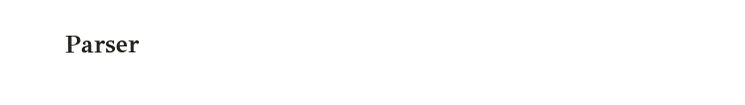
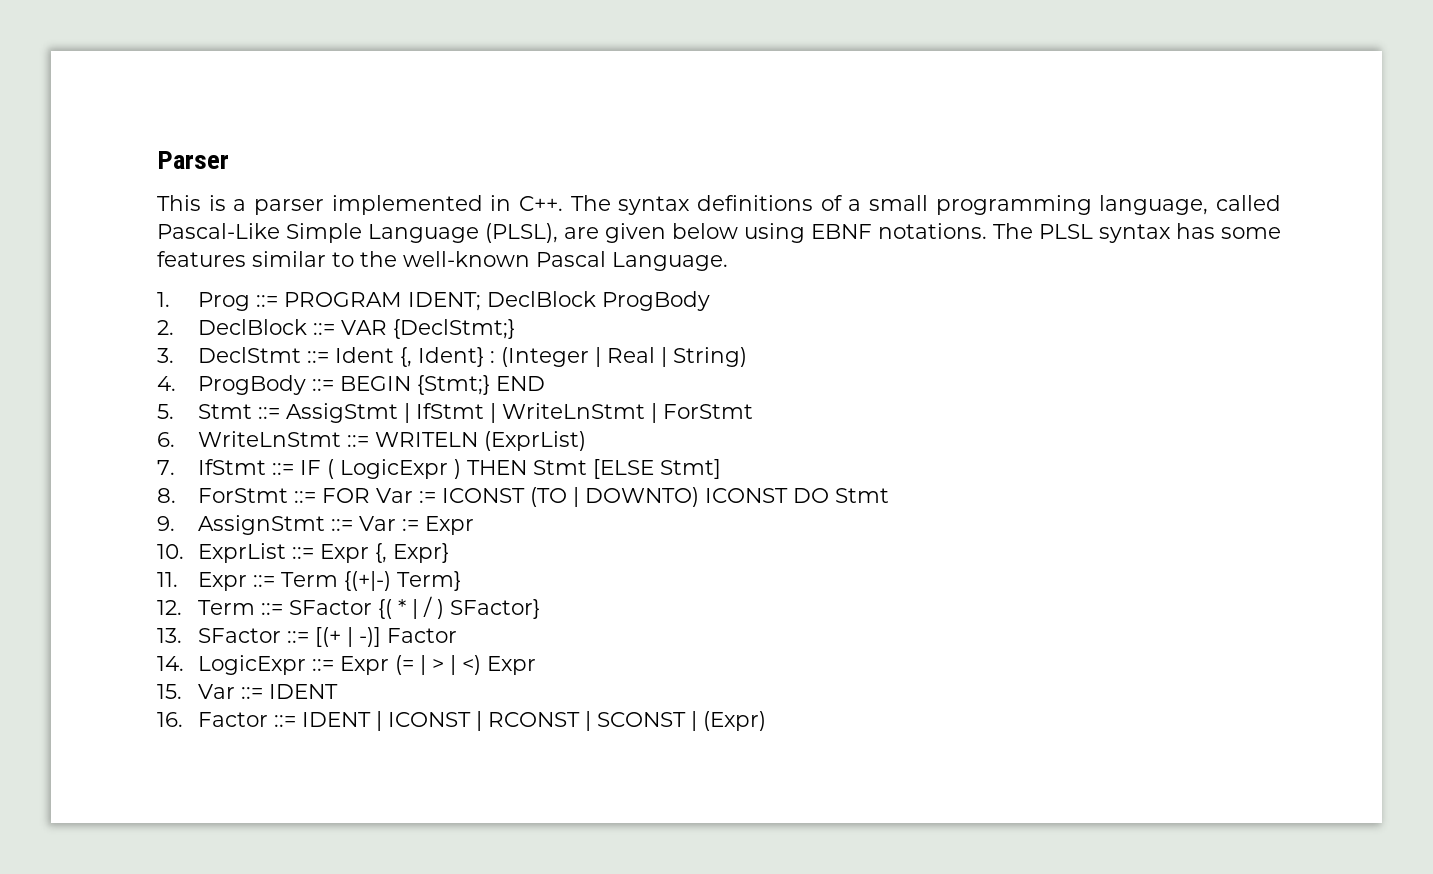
+ This is a parser implemented in C++. The syntax definitions of a small programming language, called Pascal-Like Simple Language (PLSL), are given below using EBNF notations. The PLSL syntax has some features similar to the well-known Pascal Language.
+ 1. Prog ::= PROGRAM IDENT; DeclBlock ProgBody
+ 2. DeclBlock ::= VAR {DeclStmt;}
+ 3. DeclStmt ::= Ident {, Ident} : (Integer | Real | String)
+ 4. ProgBody ::= BEGIN {Stmt;} END
+ 5. Stmt ::= AssigStmt | IfStmt | WriteLnStmt | ForStmt
+ 6. WriteLnStmt ::= WRITELN (ExprList)
+ 7. IfStmt ::= IF ( LogicExpr ) THEN Stmt [ELSE Stmt]
+ 8. ForStmt ::= FOR Var := ICONST (TO | DOWNTO) ICONST DO Stmt
+ 9. AssignStmt ::= Var := Expr
+ 10. ExprList ::= Expr {, Expr}
+ 11. Expr ::= Term {(+|-) Term}
+ 12. Term ::= SFactor {( * | / ) SFactor}
+ 13. SFactor ::= [(+ | -)] Factor
+ 14. LogicExpr ::= Expr (= | > | <) Expr
+ 15. Var ::= IDENT
+ 16. Factor ::= IDENT | ICONST | RCONST | SCONST | (Expr)

